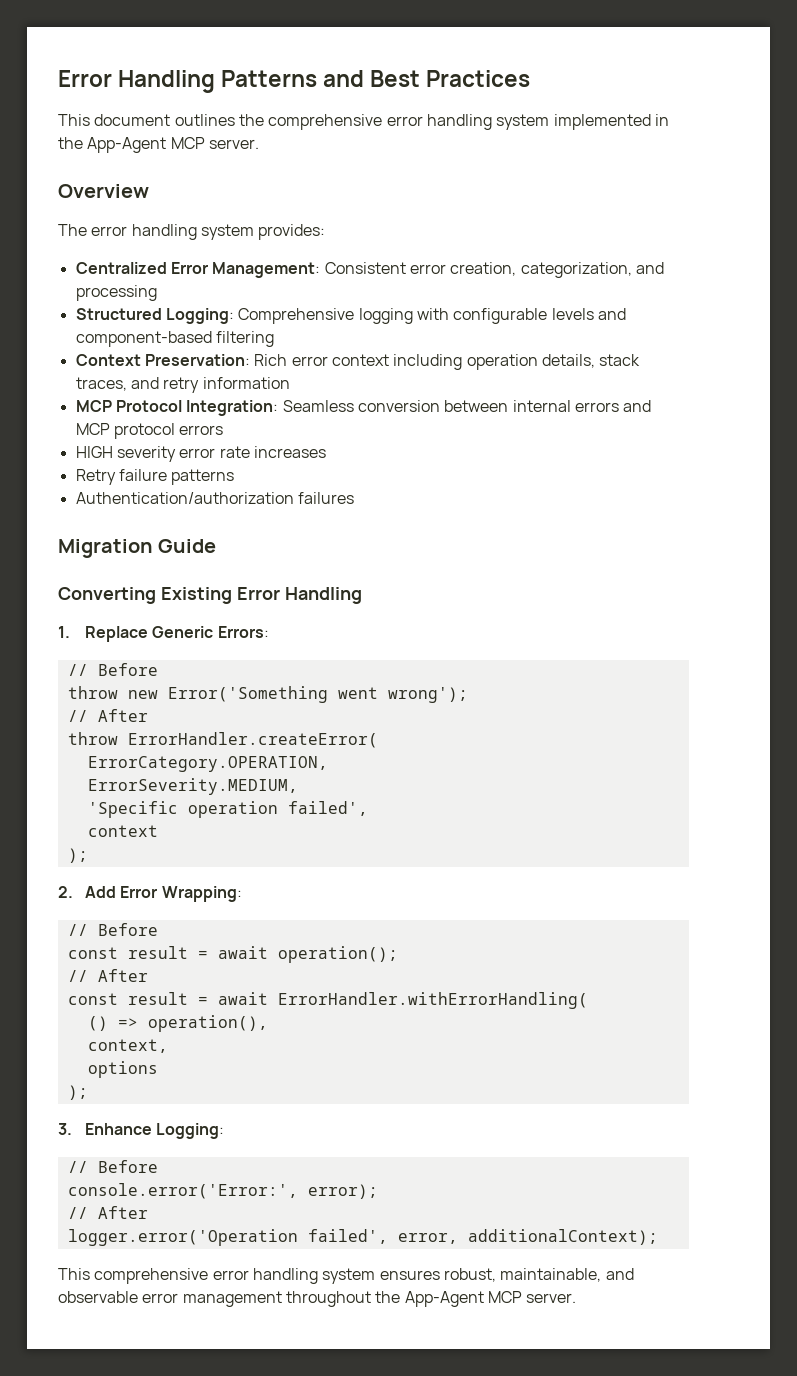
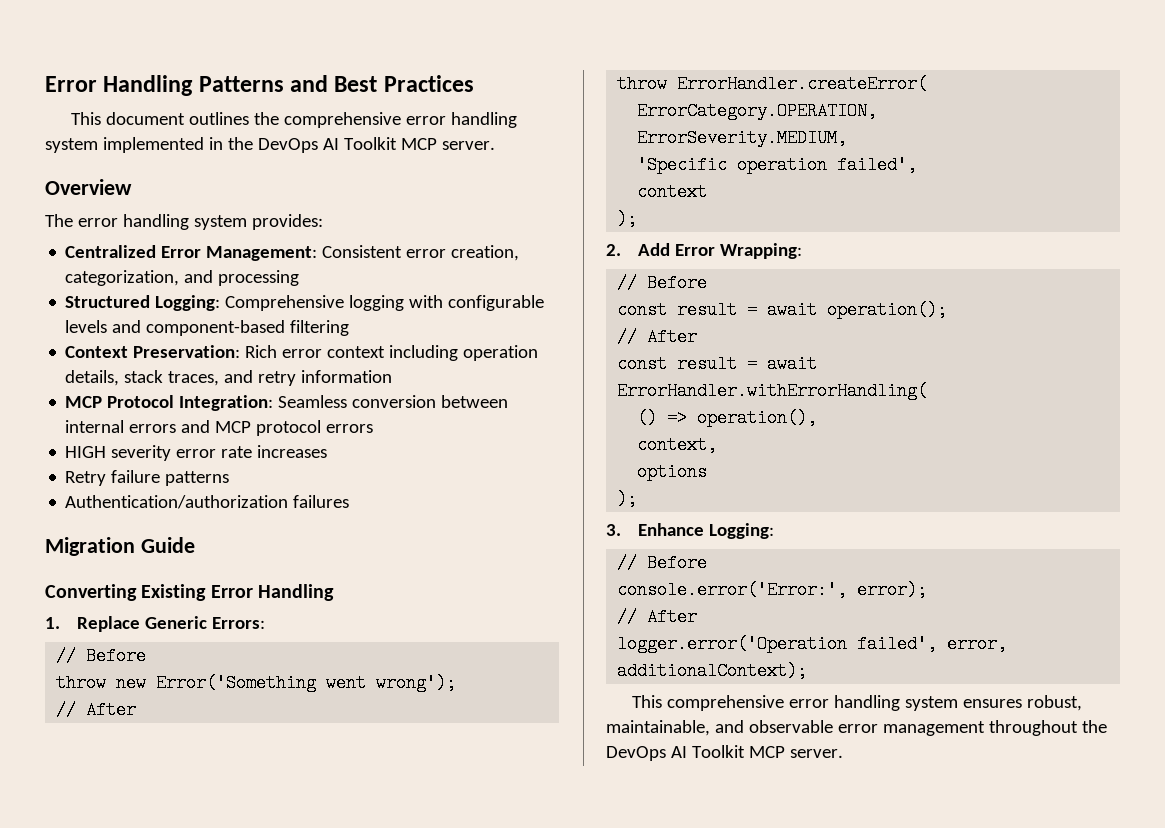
- This document outlines the comprehensive error handling system implemented in the App-Agent MCP server.
+ This document outlines the comprehensive error handling system implemented in the DevOps AI Toolkit MCP server.
- This comprehensive error handling system ensures robust, maintainable, and observable error management throughout the App-Agent MCP server.
+ This comprehensive error handling system ensures robust, maintainable, and observable error management throughout the DevOps AI Toolkit MCP server.

